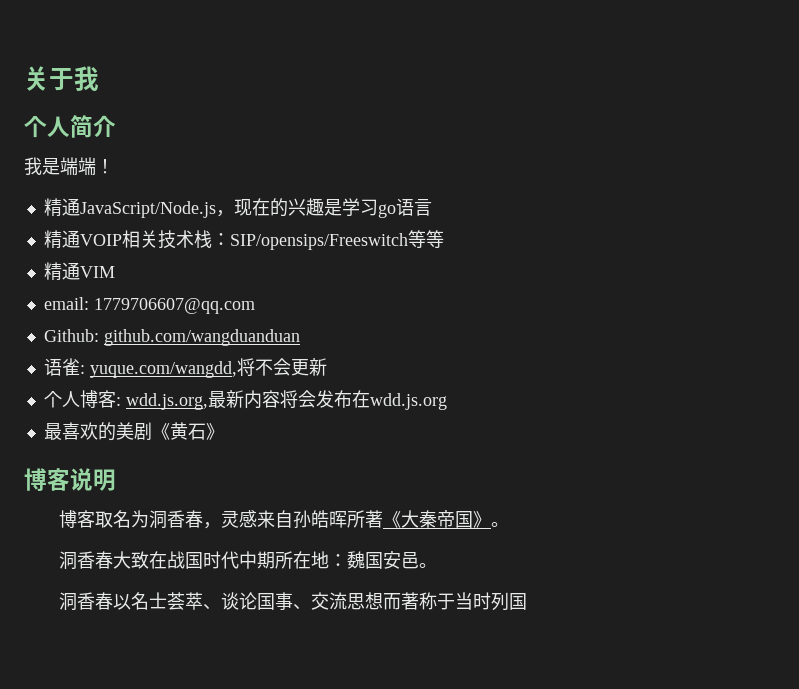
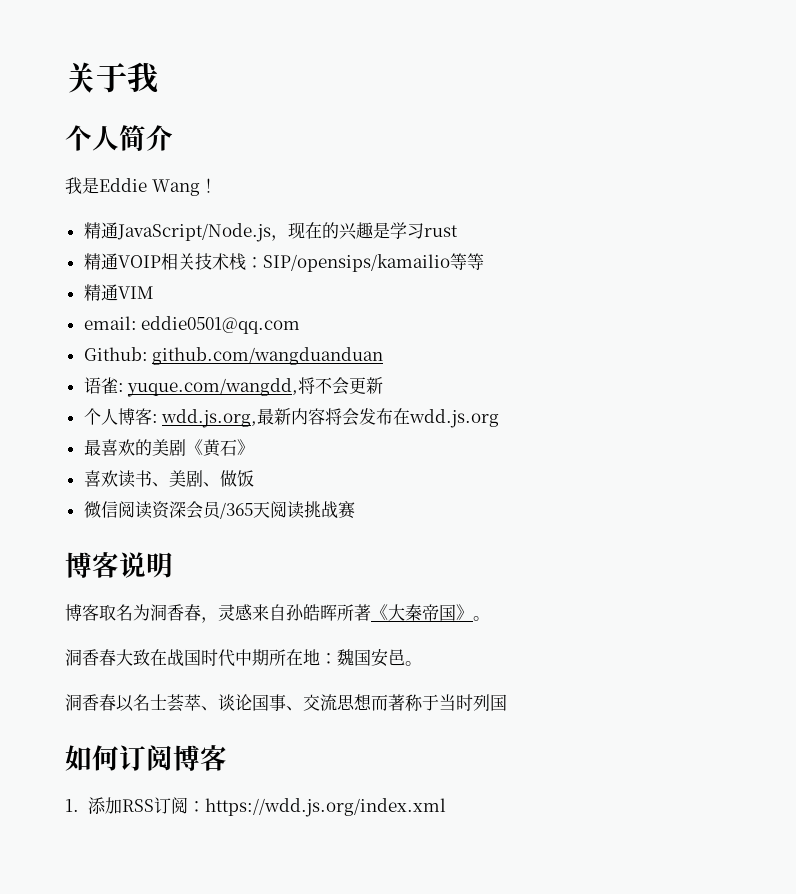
- 我是端端！
+ 我是Eddie Wang！
- 精通JavaScript/Node.js，现在的兴趣是学习go语言
+ 精通JavaScript/Node.js，现在的兴趣是学习rust
- 精通VOIP相关技术栈：SIP/opensips/Freeswitch等等
+ 精通VOIP相关技术栈：SIP/opensips/kamailio等等
- email: 1779706607@qq.com
+ email: eddie0501@qq.com
+ 喜欢读书、美剧、做饭
+ 微信阅读资深会员/365天阅读挑战赛
+ 如何订阅博客
+ 1.添加RSS订阅：https://wdd.js.org/index.xml

